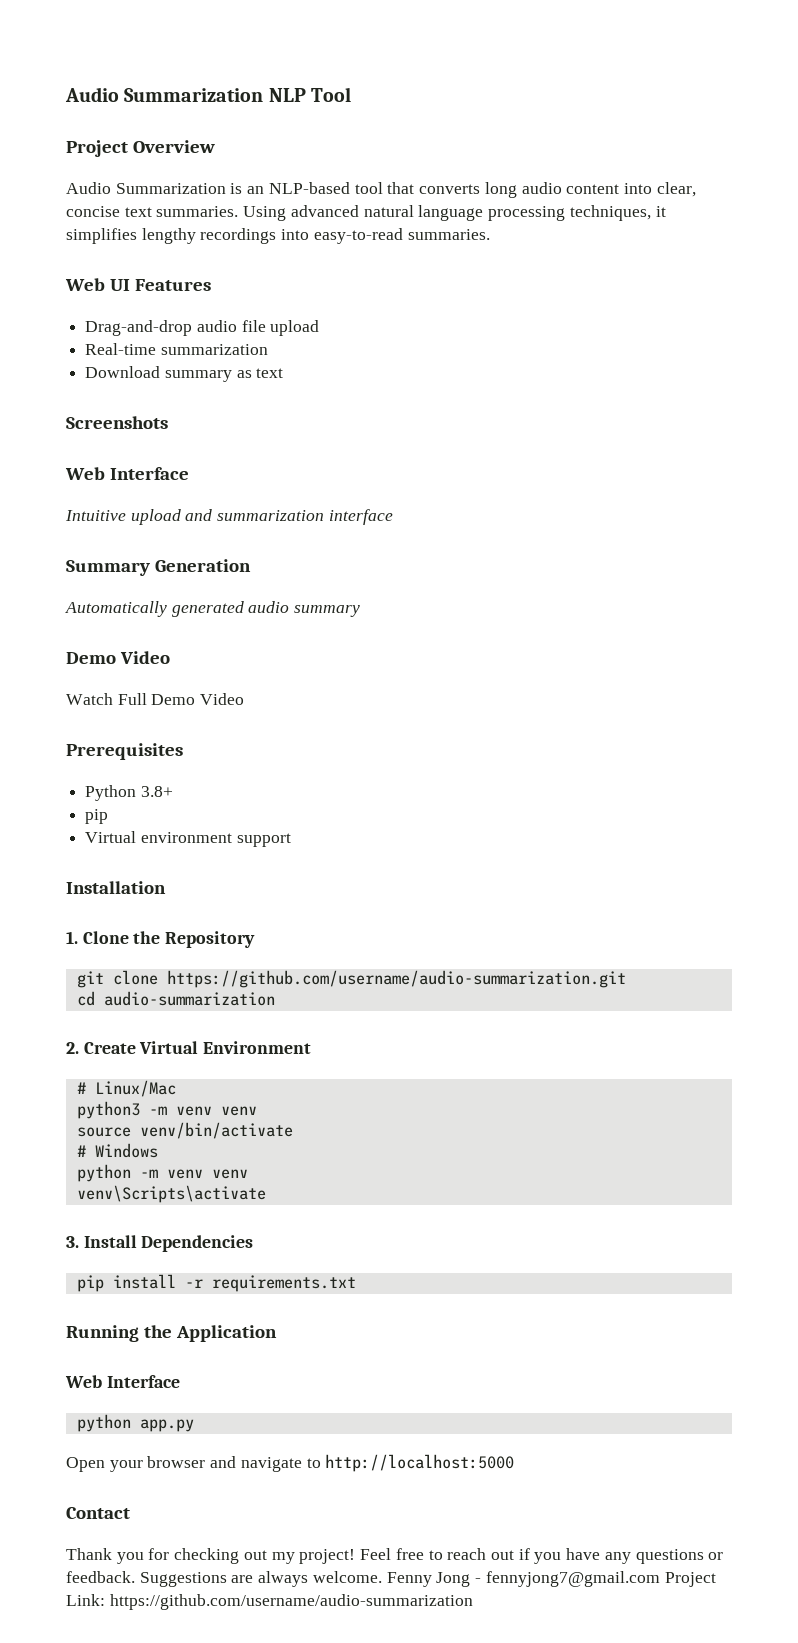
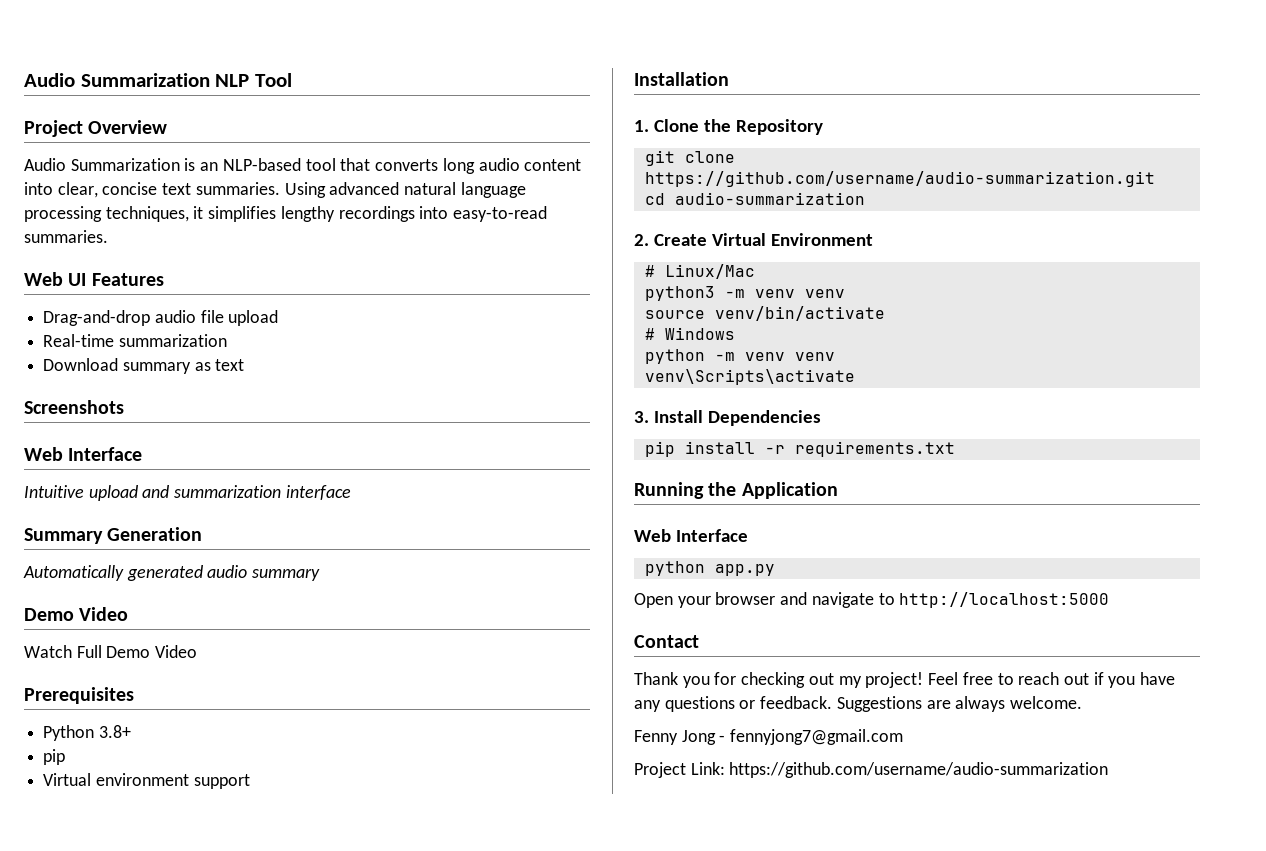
- Suggestions are always welcome. Fenny Jong - fennyjong7@gmail.com Project Link: https://github.com/username/audio-summarization
+ Suggestions are always welcome.
+ Fenny Jong - fennyjong7@gmail.com
+ Project Link: https://github.com/username/audio-summarization

